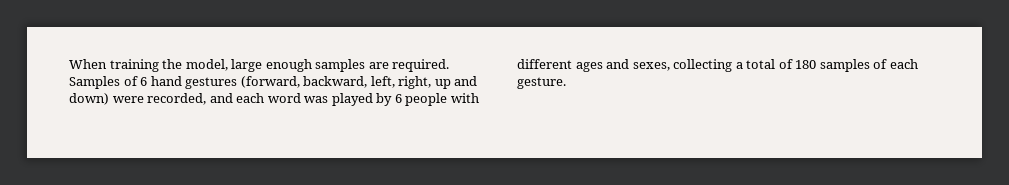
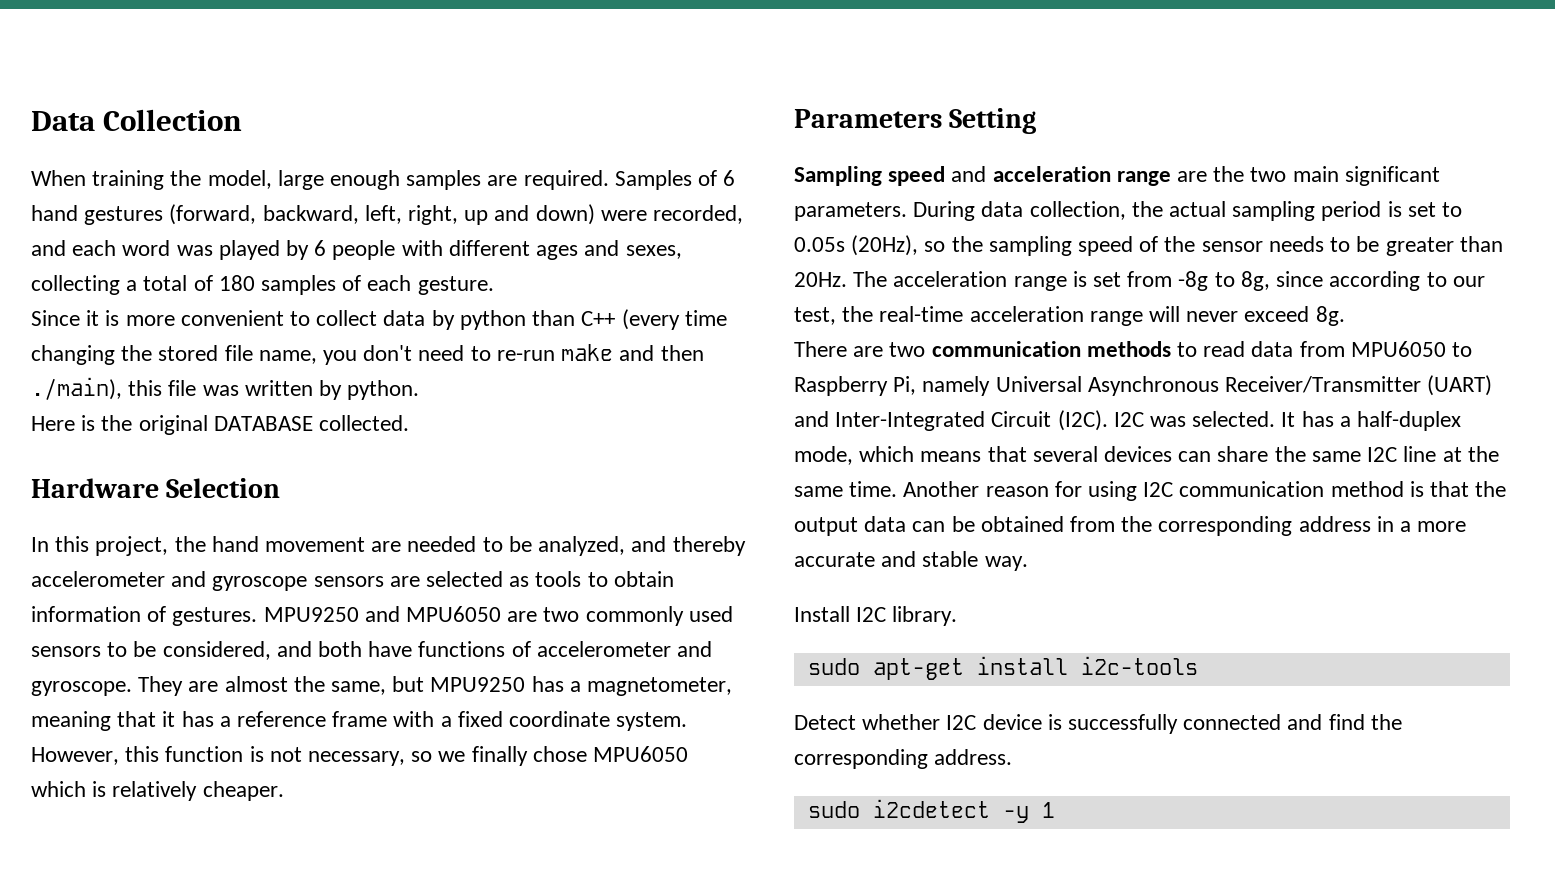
+ Data Collection
+ Since it is more convenient to collect data by python than C++ (every time changing the stored file name, you don't need to re-run make and then ./main), this file was written by python.
+ Here is the original DATABASE collected.
+ Hardware Selection
+ In this project, the hand movement are needed to be analyzed, and thereby accelerometer and gyroscope sensors are selected as tools to obtain information of gestures. MPU9250 and MPU6050 are two commonly used sensors to be considered, and both have functions of accelerometer and gyroscope. They are almost the same, but MPU9250 has a magnetometer, meaning that it has a reference frame with a fixed coordinate system. However, this function is not necessary, so we finally chose MPU6050 which is relatively cheaper.
+ Parameters Setting
+ Sampling speed and acceleration range are the two main significant parameters. During data collection, the actual sampling period is set to 0.05s (20Hz), so the sampling speed of the sensor needs to be greater than 20Hz. The acceleration range is set from -8g to 8g, since according to our test, the real-time acceleration range will never exceed 8g.
+ There are two communication methods to read data from MPU6050 to Raspberry Pi, namely Universal Asynchronous Receiver/Transmitter (UART) and Inter-Integrated Circuit (I2C). I2C was selected. It has a half-duplex mode, which means that several devices can share the same I2C line at the same time. Another reason for using I2C communication method is that the output data can be obtained from the corresponding address in a more accurate and stable way.
+ Install I2C library.
+ sudo apt-get install i2c-tools
+ Detect whether I2C device is successfully connected and find the corresponding address.
+ sudo i2cdetect -y 1

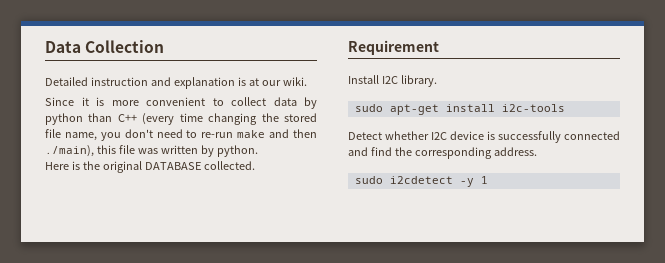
- When training the model, large enough samples are required. Samples of 6 hand gestures (forward, backward, left, right, up and down) were recorded, and each word was played by 6 people with different ages and sexes, collecting a total of 180 samples of each gesture.
+ Detailed instruction and explanation is at our wiki.
- Hardware Selection
- In this project, the hand movement are needed to be analyzed, and thereby accelerometer and gyroscope sensors are selected as tools to obtain information of gestures. MPU9250 and MPU6050 are two commonly used sensors to be considered, and both have functions of accelerometer and gyroscope. They are almost the same, but MPU9250 has a magnetometer, meaning that it has a reference frame with a fixed coordinate system. However, this function is not necessary, so we finally chose MPU6050 which is relatively cheaper.
- Parameters Setting
- Sampling speed and acceleration range are the two main significant parameters. During data collection, the actual sampling period is set to 0.05s (20Hz), so the sampling speed of the sensor needs to be greater than 20Hz. The acceleration range is set from -8g to 8g, since according to our test, the real-time acceleration range will never exceed 8g.
- There are two communication methods to read data from MPU6050 to Raspberry Pi, namely Universal Asynchronous Receiver/Transmitter (UART) and Inter-Integrated Circuit (I2C). I2C was selected. It has a half-duplex mode, which means that several devices can share the same I2C line at the same time. Another reason for using I2C communication method is that the output data can be obtained from the corresponding address in a more accurate and stable way.
+ Requirement

